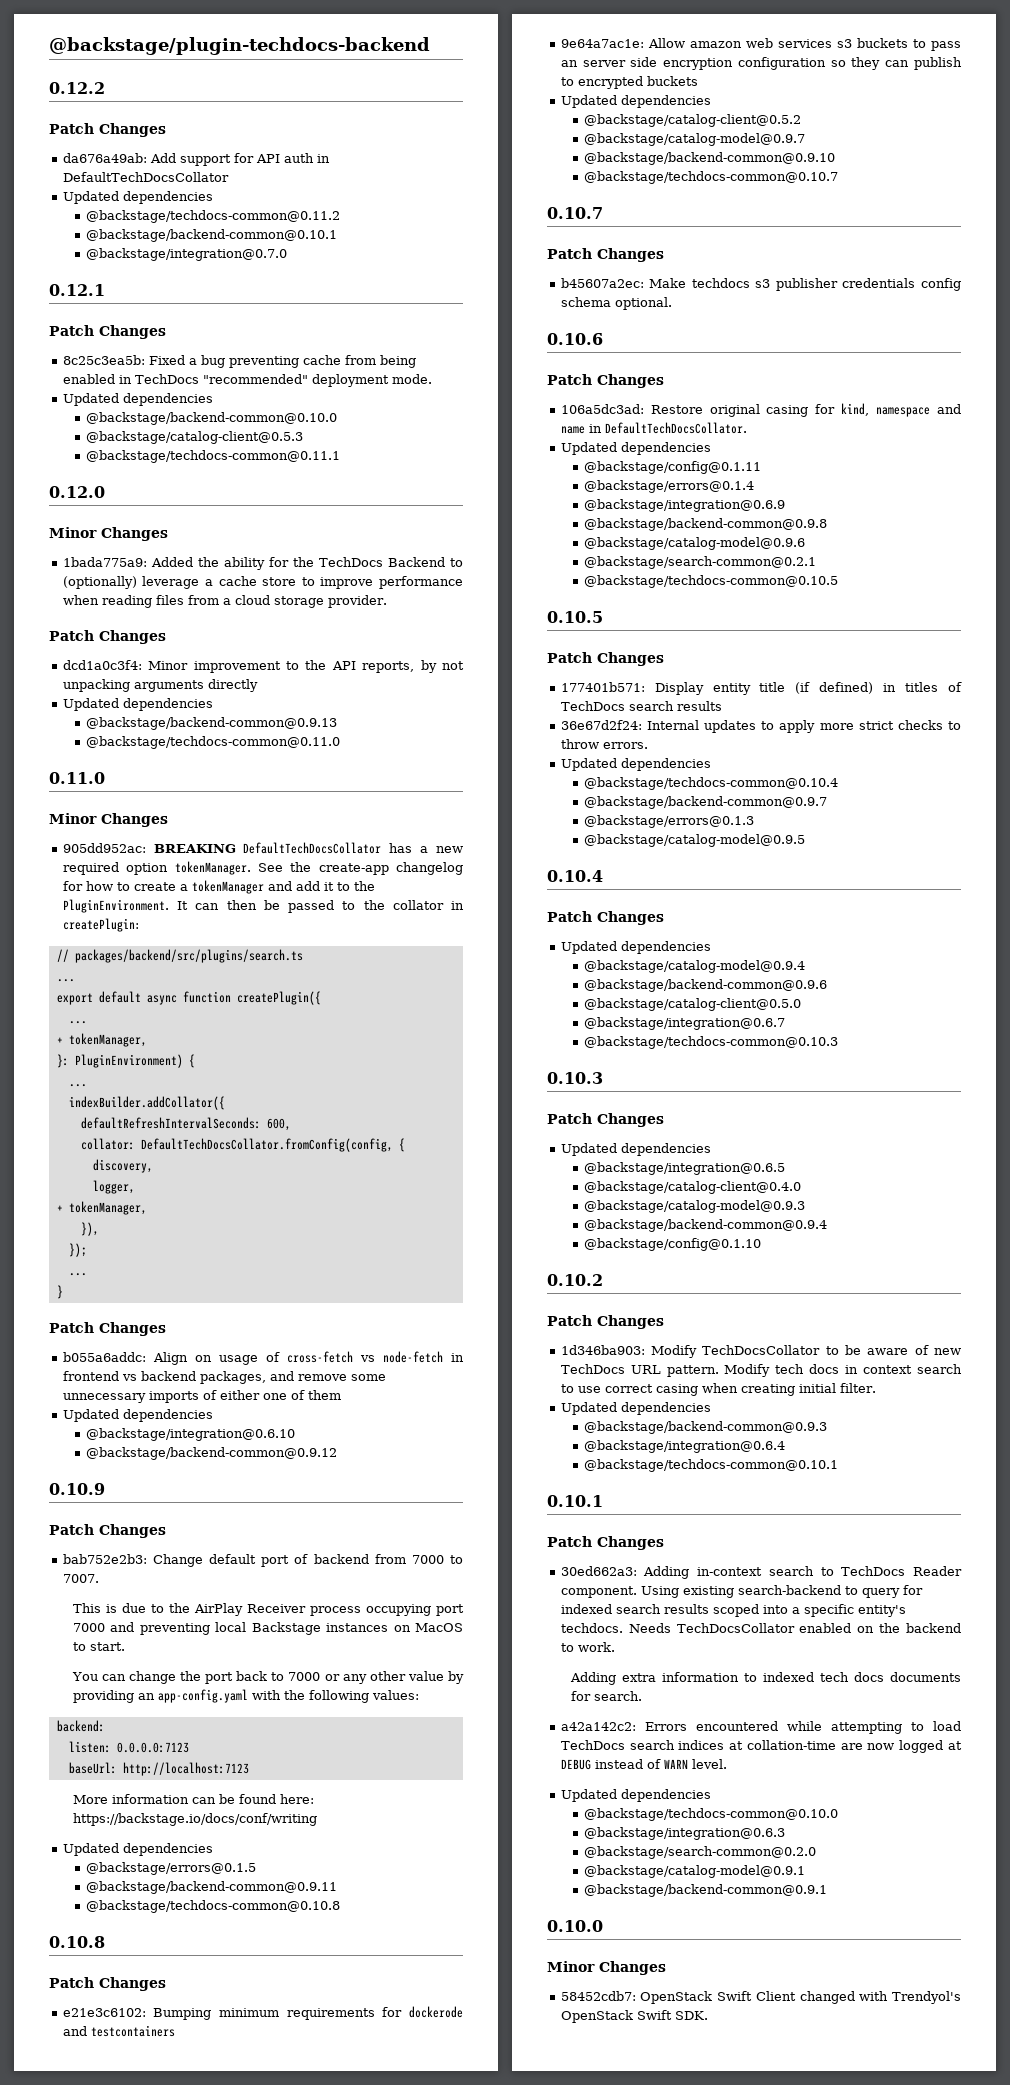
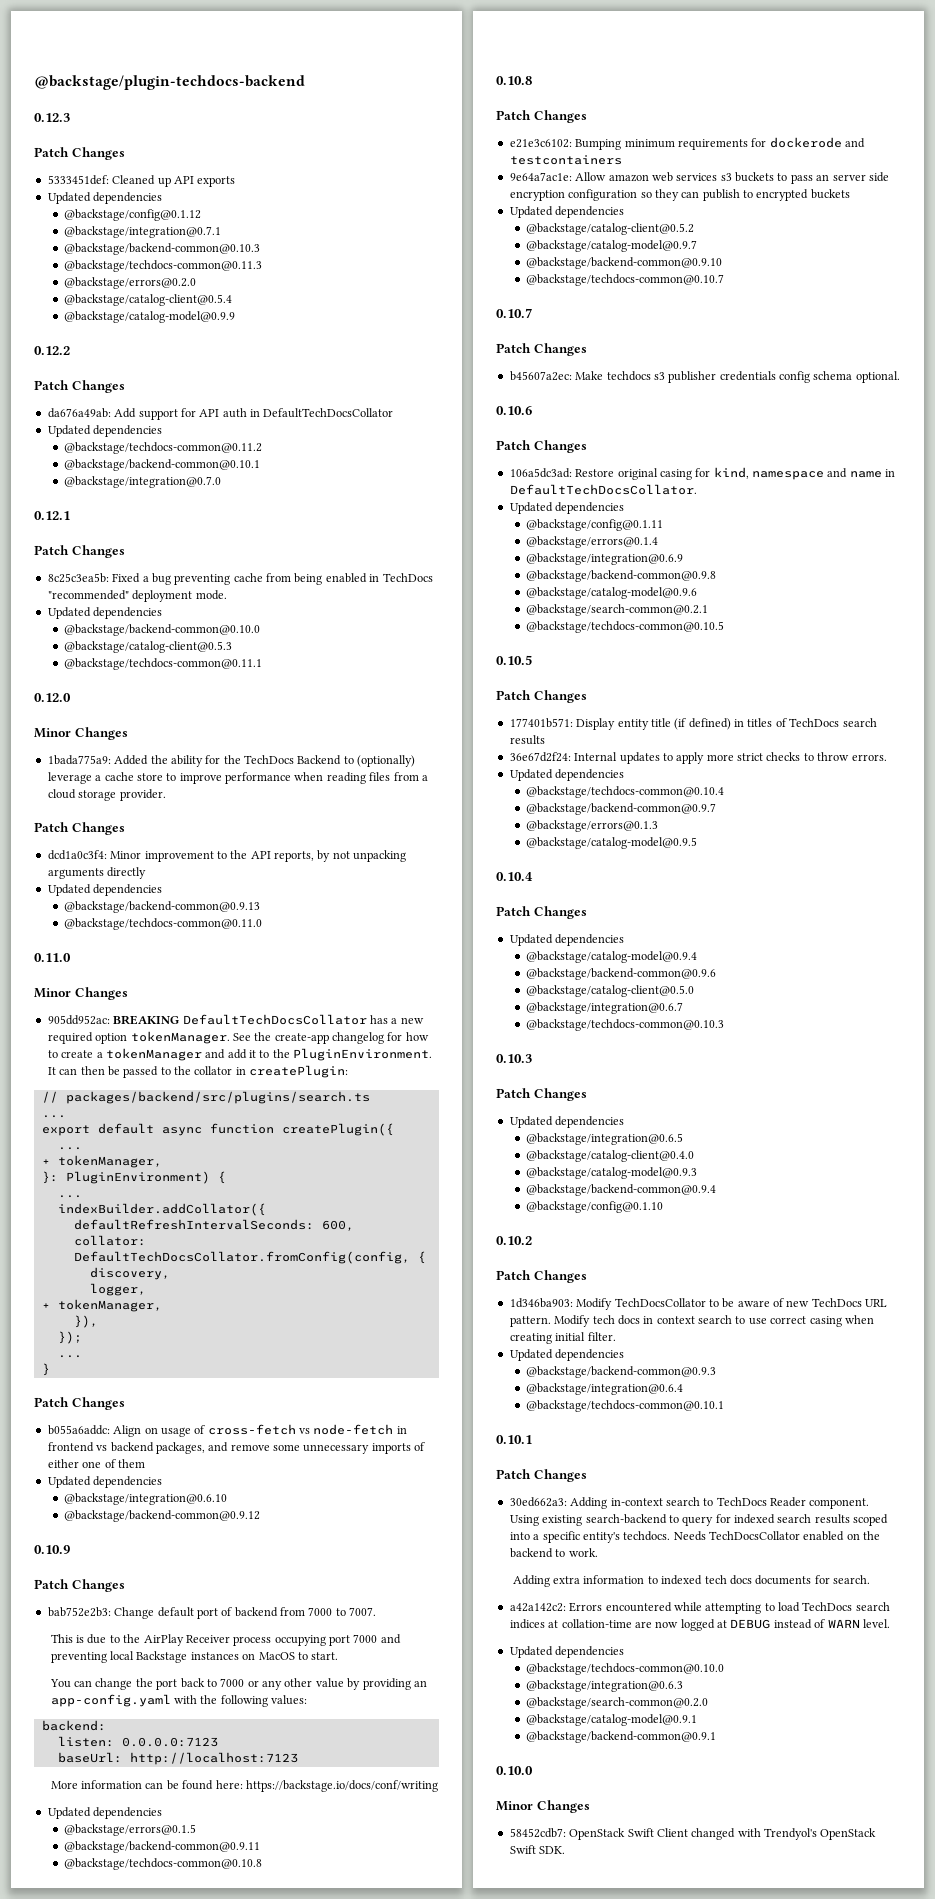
+ 0.12.3
+ Patch Changes
+ 5333451def: Cleaned up API exports
+ Updated dependencies
+ @backstage/config@0.1.12
+ @backstage/integration@0.7.1
+ @backstage/backend-common@0.10.3
+ @backstage/techdocs-common@0.11.3
+ @backstage/errors@0.2.0
+ @backstage/catalog-client@0.5.4
+ @backstage/catalog-model@0.9.9

